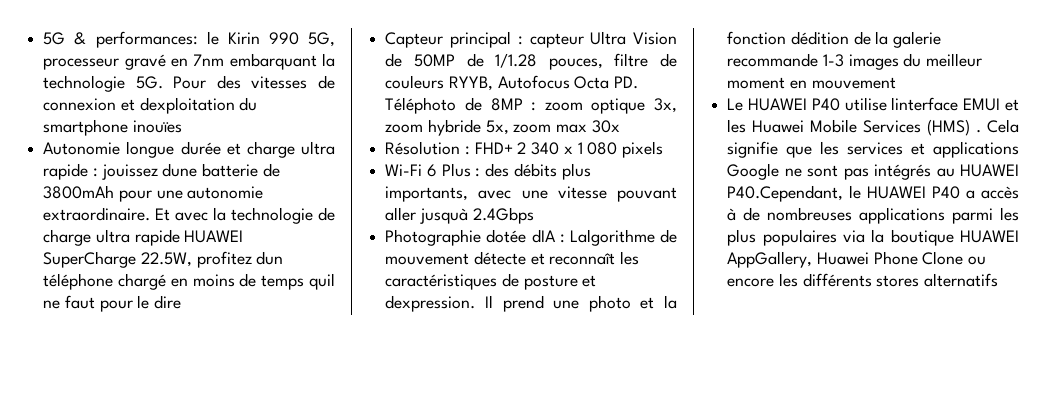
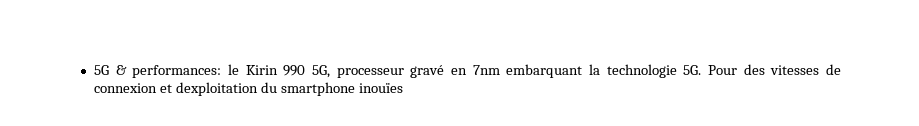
- Autonomie longue durée et charge ultra rapide : jouissez dune batterie de 3800mAh pour une autonomie extraordinaire. Et avec la technologie de charge ultra rapide HUAWEI SuperCharge 22.5W, profitez dun téléphone chargé en moins de temps quil ne faut pour le dire
- Capteur principal : capteur Ultra Vision de 50MP de 1/1.28 pouces, filtre de couleurs RYYB, Autofocus Octa PD. Téléphoto de 8MP : zoom optique 3x, zoom hybride 5x, zoom max 30x
- Résolution : FHD+ 2 340 x 1 080 pixels
- Wi-Fi 6 Plus : des débits plus importants, avec une vitesse pouvant aller jusquà 2.4Gbps
- Photographie dotée dIA : Lalgorithme de mouvement détecte et reconnaît les caractéristiques de posture et dexpression. Il prend une photo et la fonction dédition de la galerie recommande 1-3 images du meilleur moment en mouvement
- Le HUAWEI P40 utilise linterface EMUI et les Huawei Mobile Services (HMS) . Cela signifie que les services et applications Google ne sont pas intégrés au HUAWEI P40.Cependant, le HUAWEI P40 a accès à de nombreuses applications parmi les plus populaires via la boutique HUAWEI AppGallery, Huawei Phone Clone ou encore les différents stores alternatifs

